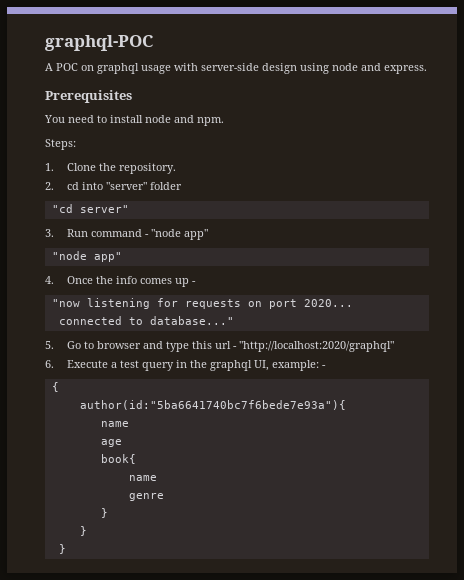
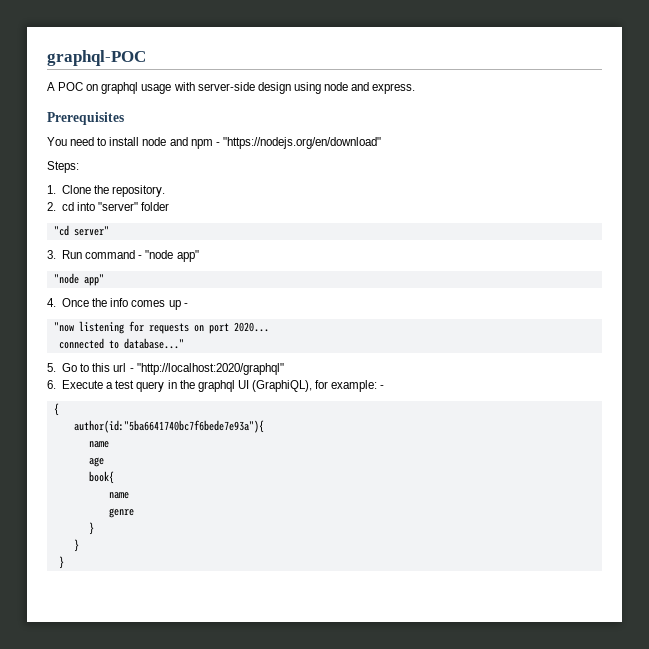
- You need to install node and npm.
+ You need to install node and npm - "https://nodejs.org/en/download"
- 5. Go to browser and type this url - "http://localhost:2020/graphql"
+ 5. Go to this url - "http://localhost:2020/graphql"
- 6. Execute a test query in the graphql UI, example: -
+ 6. Execute a test query in the graphql UI (GraphiQL), for example: -

